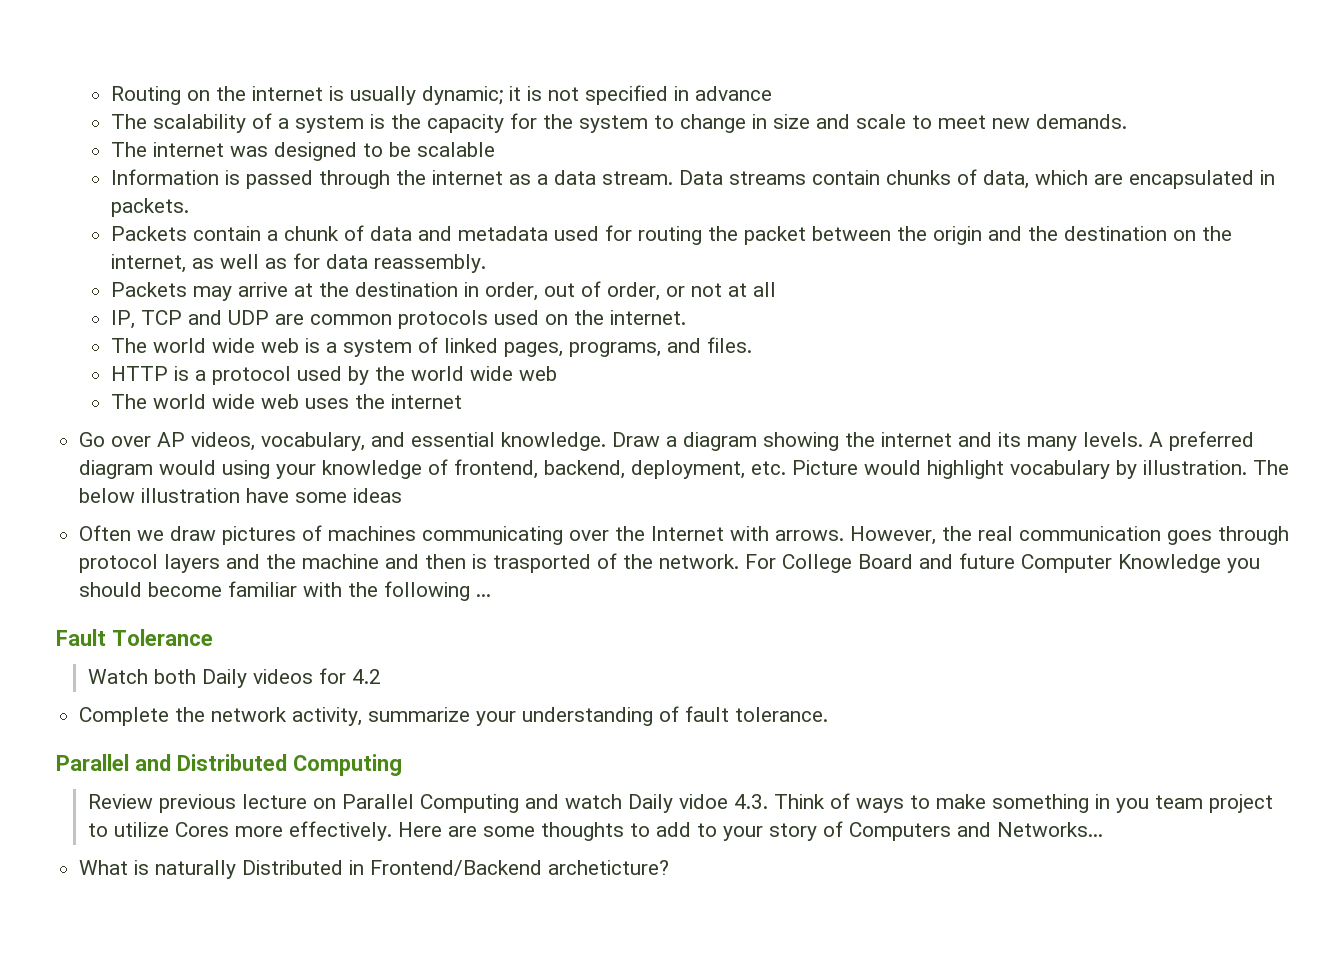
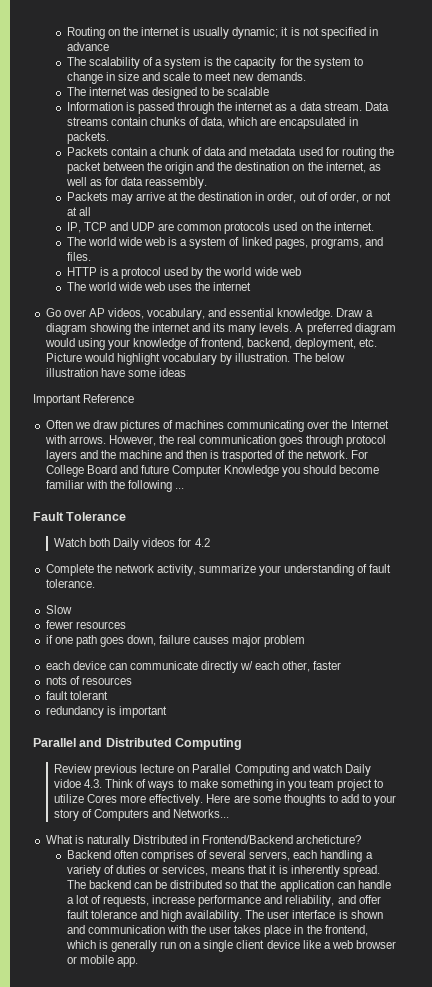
+ Important Reference
+ Slow
+ fewer resources
+ if one path goes down, failure causes major problem
+ each device can communicate directly w/ each other, faster
+ nots of resources
+ fault tolerant
+ redundancy is important
+ Backend often comprises of several servers, each handling a variety of duties or services, means that it is inherently spread. The backend can be distributed so that the application can handle a lot of requests, increase performance and reliability, and offer fault tolerance and high availability. The user interface is shown and communication with the user takes place in the frontend, which is generally run on a single client device like a web browser or mobile app.

